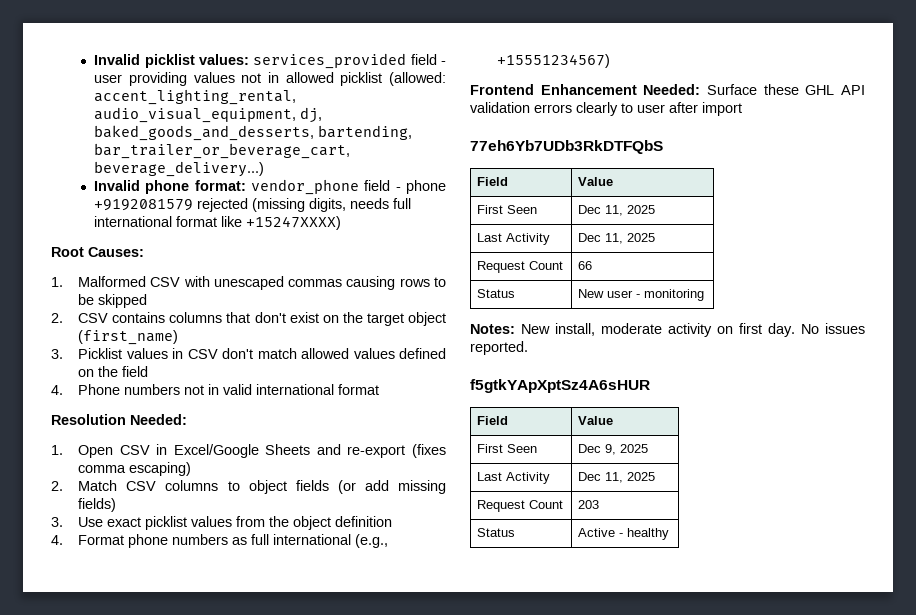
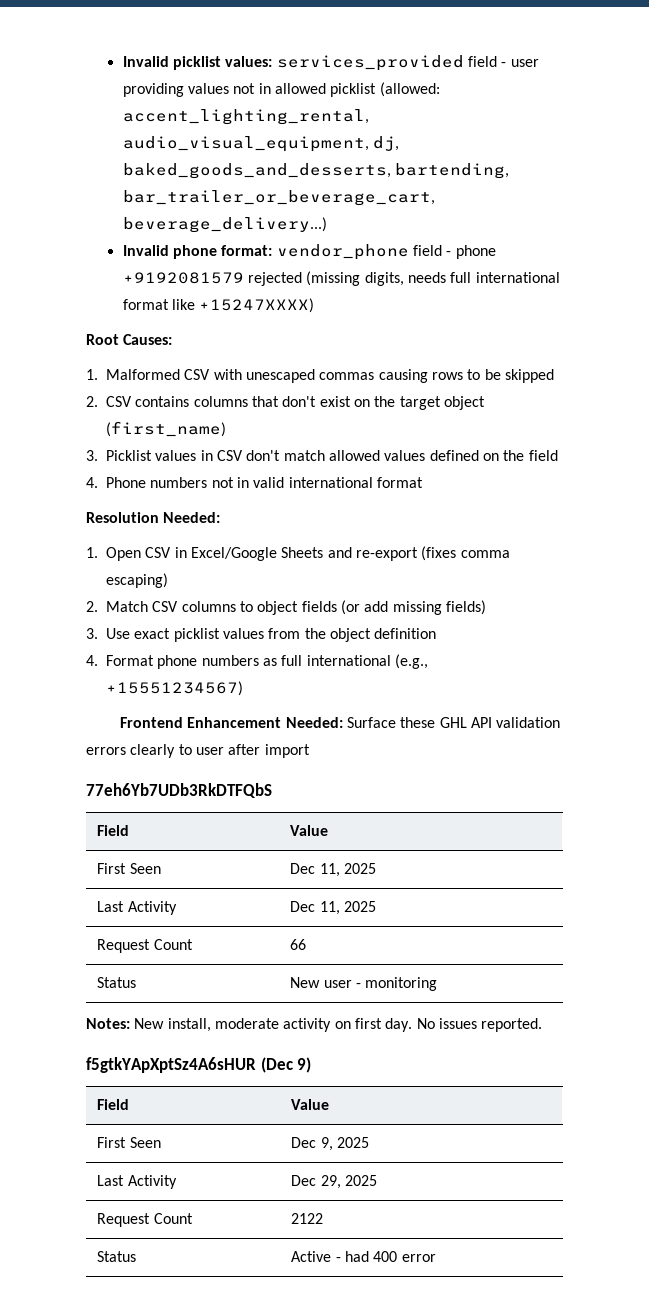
- f5gtkYApXptSz4A6sHUR
+ f5gtkYApXptSz4A6sHUR (Dec 9)
  First Seen | Dec 9, 2025
- Last Activity | Dec 11, 2025
- Request Count | 203
+ Last Activity | Dec 29, 2025
+ Request Count | 2122
- Status | Active - healthy
+ Status | Active - had 400 error

